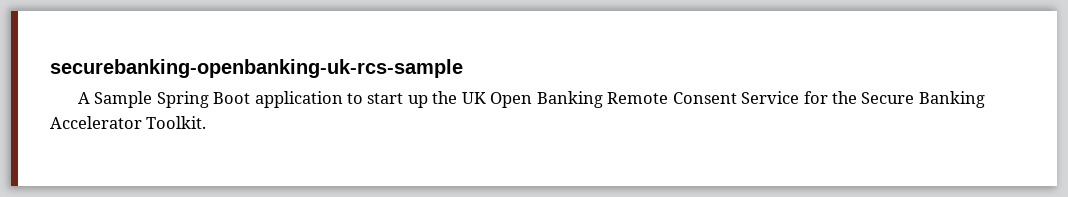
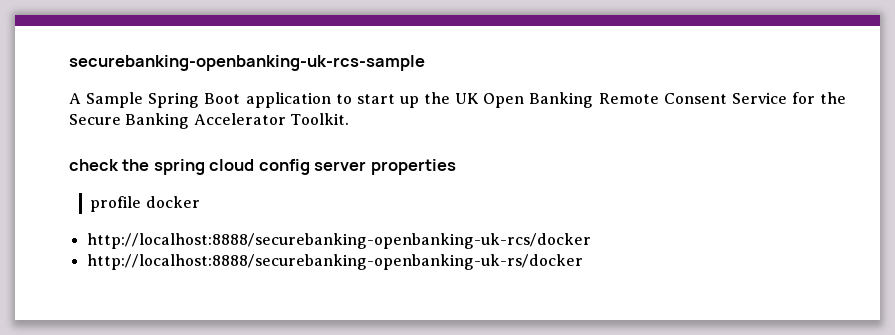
+ check the spring cloud config server properties
+ profile docker
+ http://localhost:8888/securebanking-openbanking-uk-rcs/docker
+ http://localhost:8888/securebanking-openbanking-uk-rs/docker

